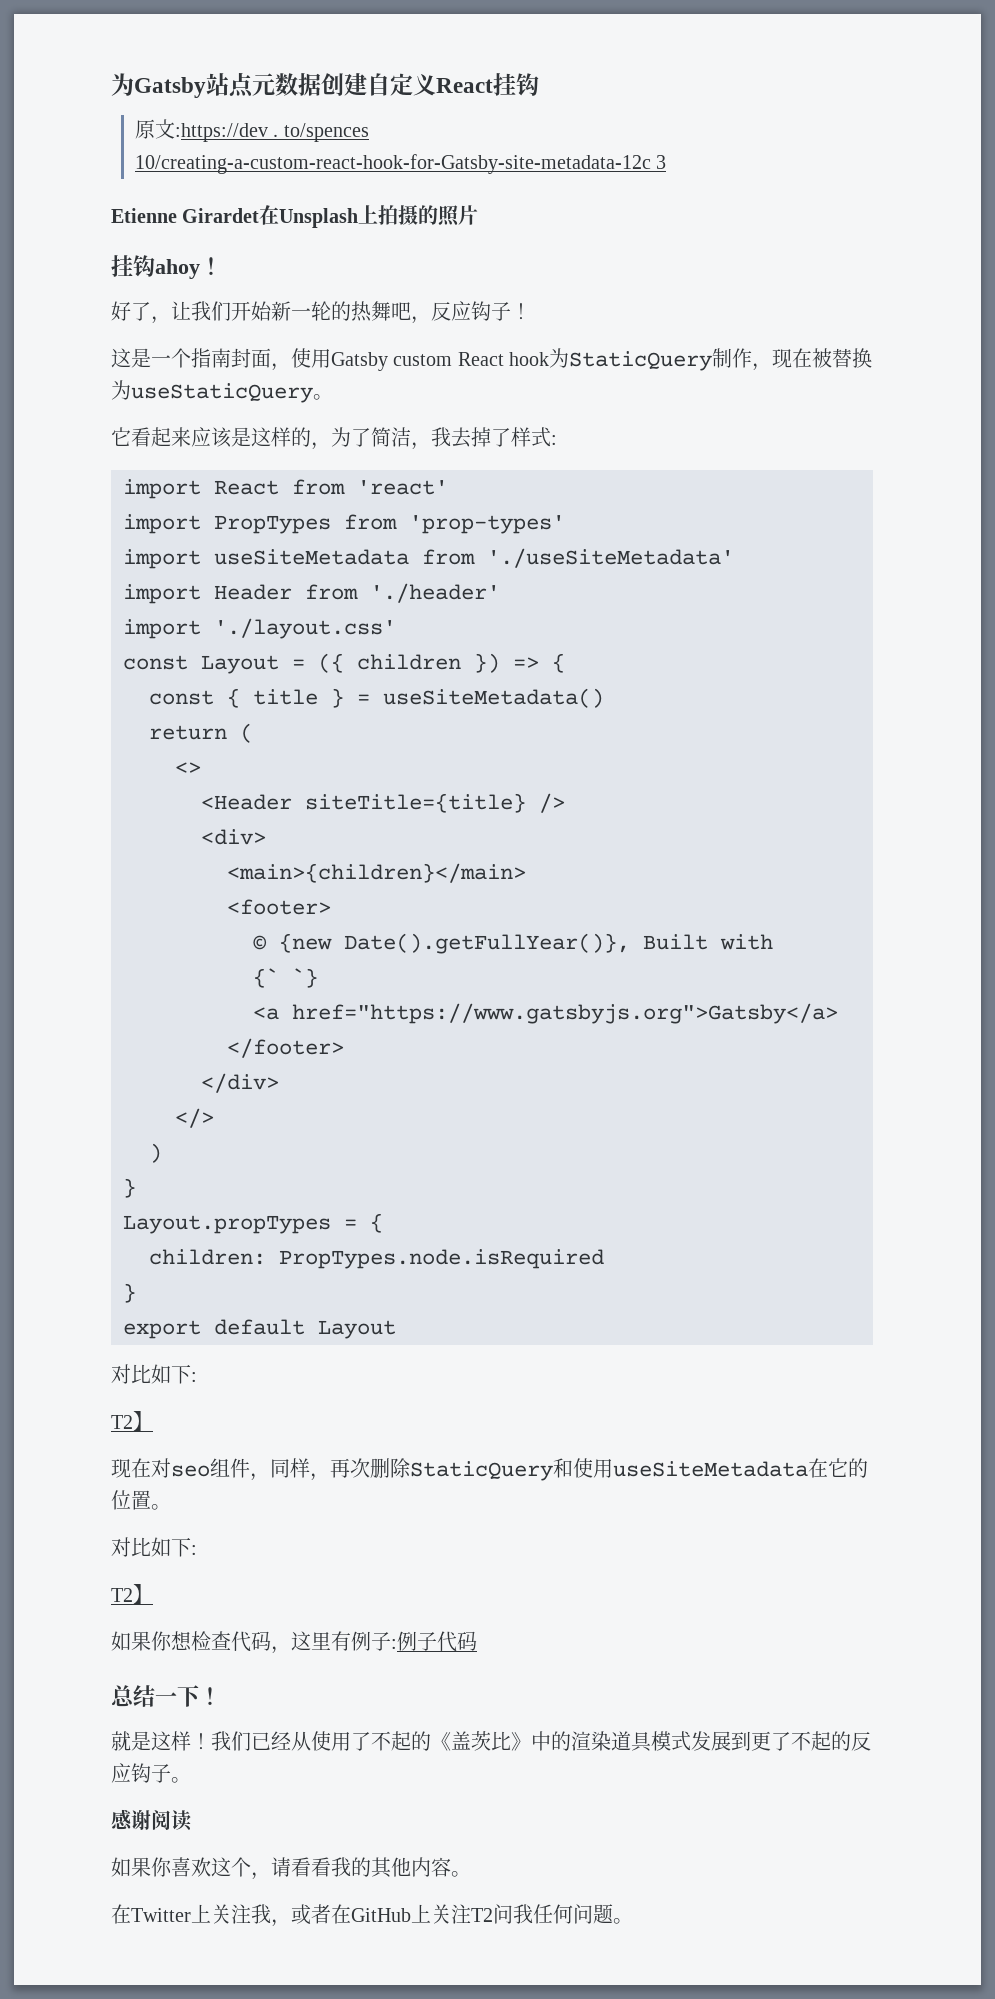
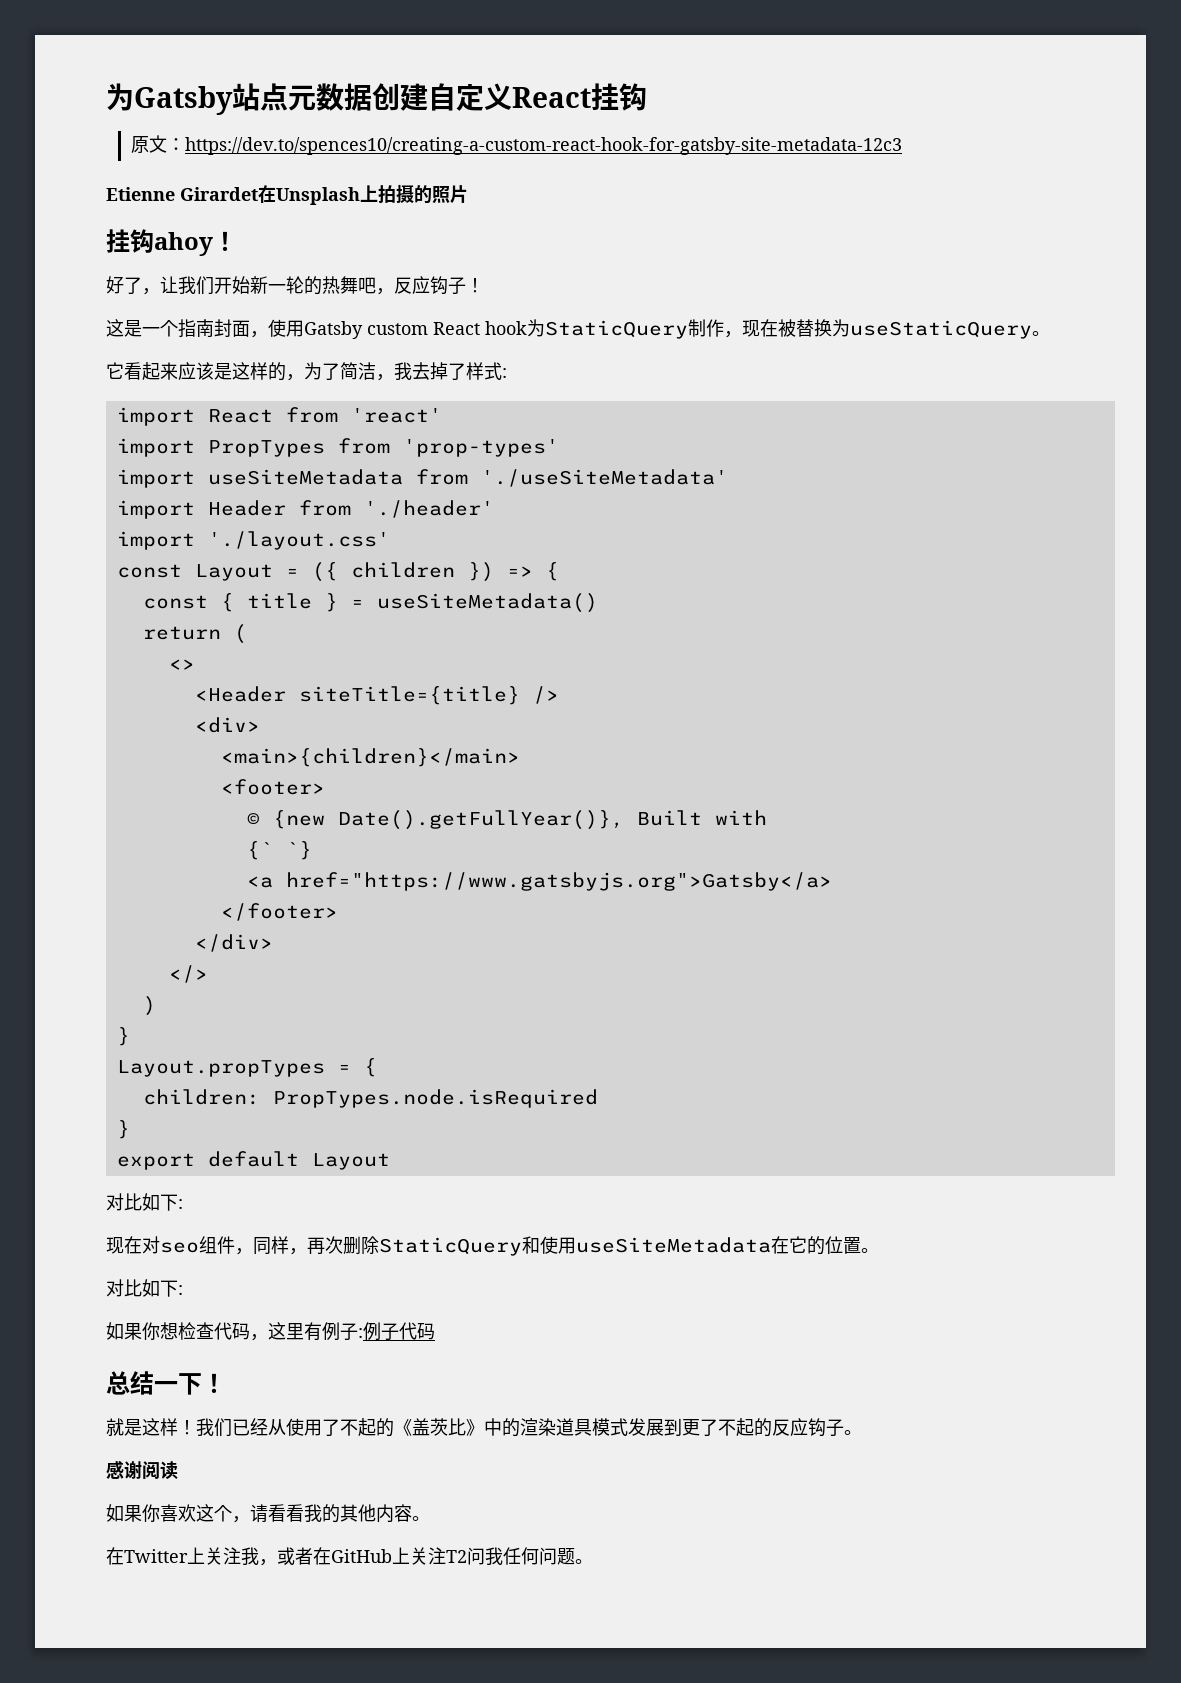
- 原文:https://dev . to/spences 10/creating-a-custom-react-hook-for-Gatsby-site-metadata-12c 3
+ 原文：https://dev.to/spences10/creating-a-custom-react-hook-for-gatsby-site-metadata-12c3
  export default Layout
  对比如下:
- T2】
  现在对seo组件，同样，再次删除StaticQuery和使用useSiteMetadata在它的位置。
  对比如下:
- T2】

